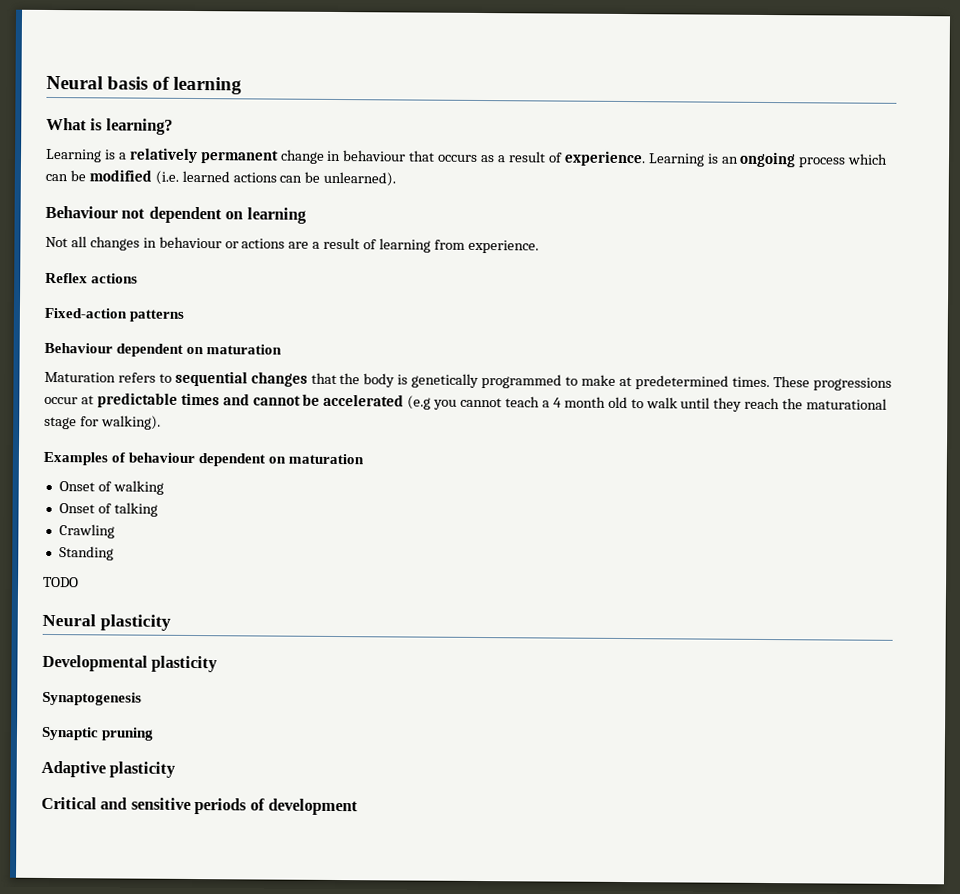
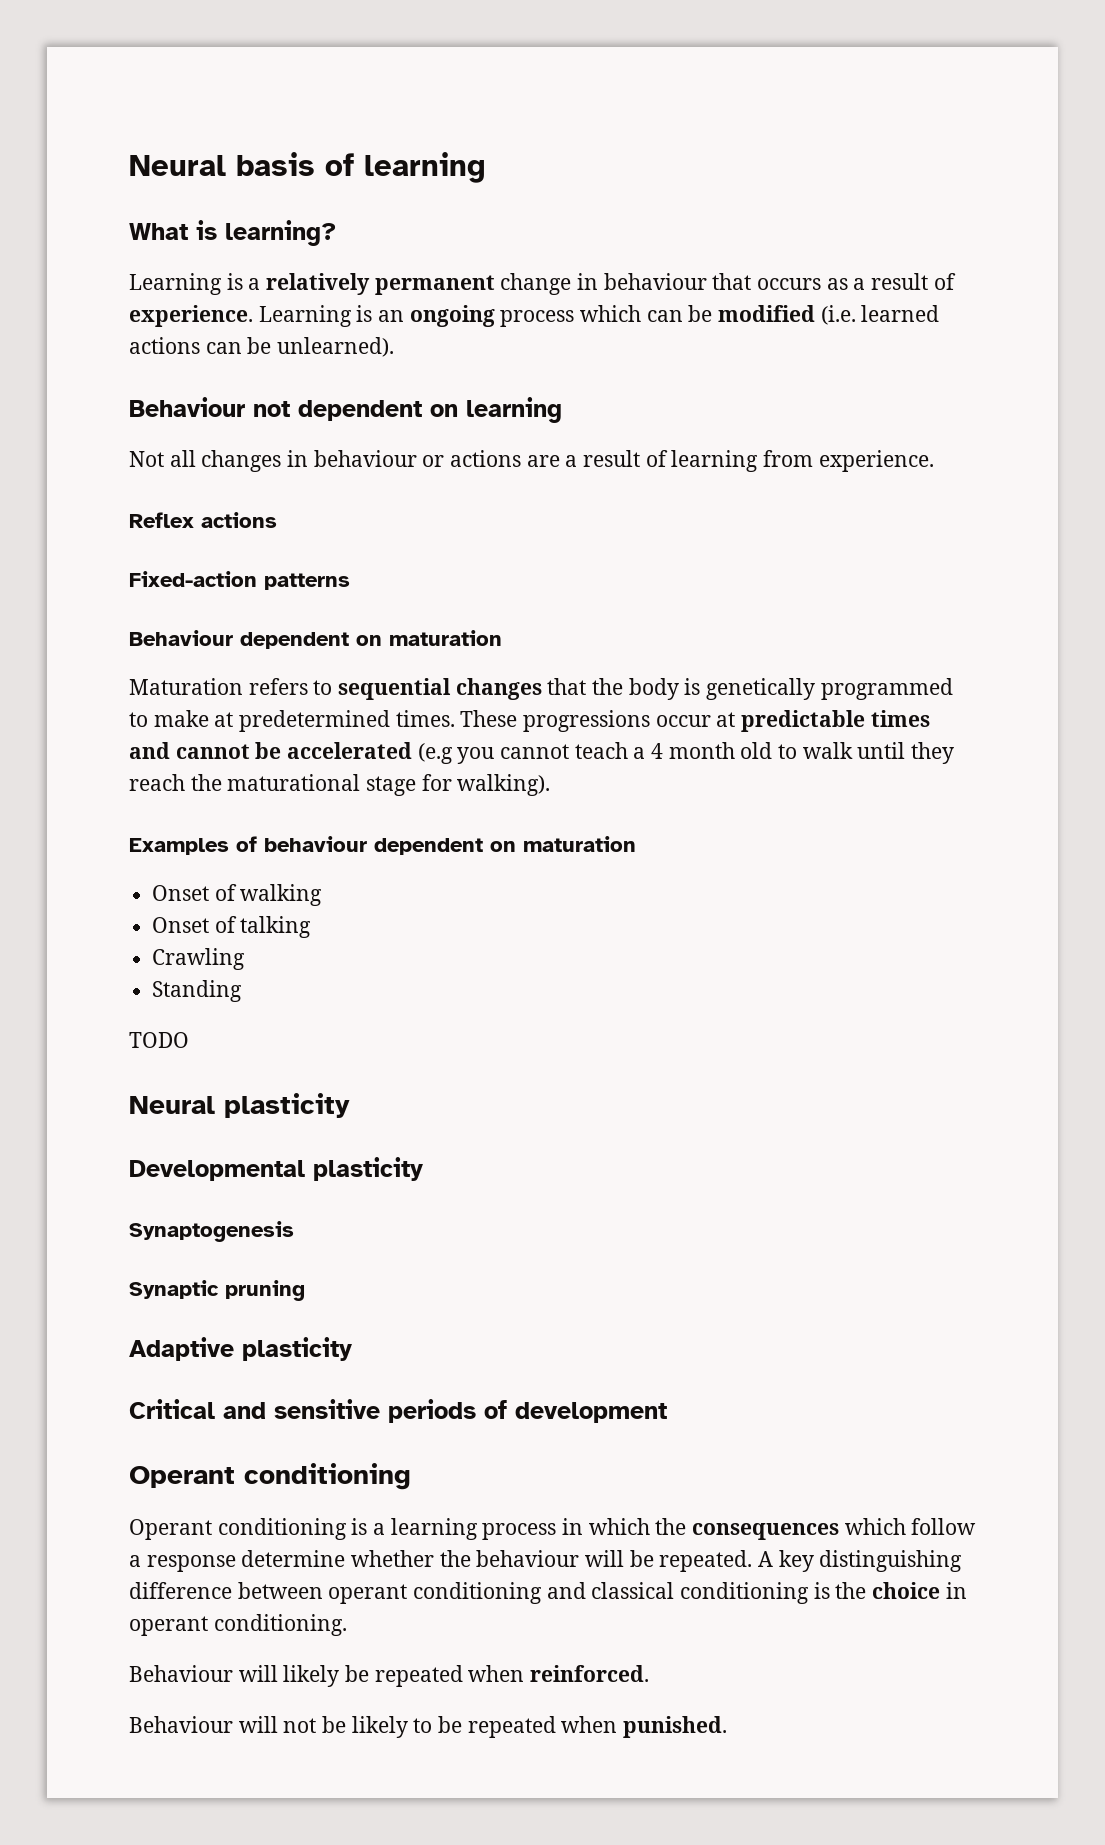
  Critical and sensitive periods of development
+ Operant conditioning
+ Operant conditioning is a learning process in which the consequences which follow a response determine whether the behaviour will be repeated. A key distinguishing difference between operant conditioning and classical conditioning is the choice in operant conditioning.
+ Behaviour will likely be repeated when reinforced.
+ Behaviour will not be likely to be repeated when punished.

